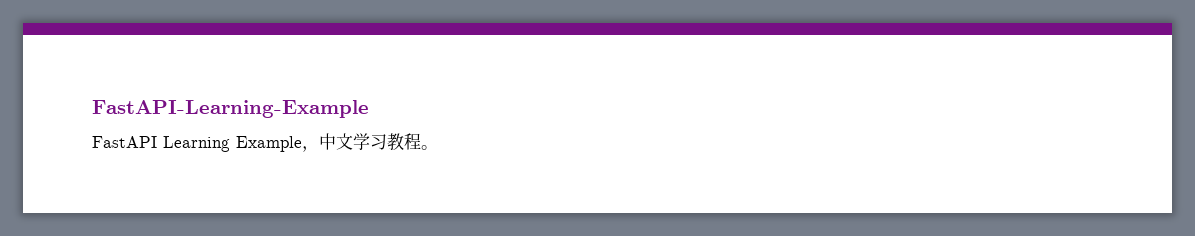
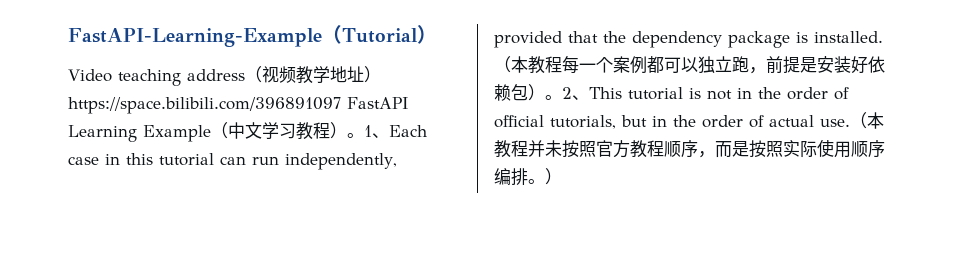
- FastAPI-Learning-Example
- FastAPI Learning Example，中文学习教程。
+ FastAPI-Learning-Example（Tutorial）
+ Video teaching address（视频教学地址）https://space.bilibili.com/396891097 FastAPI Learning Example（中文学习教程）。1、Each case in this tutorial can run independently, provided that the dependency package is installed.（本教程每一个案例都可以独立跑，前提是安装好依赖包）。2、This tutorial is not in the order of official tutorials, but in the order of actual use.（本教程并未按照官方教程顺序，而是按照实际使用顺序编排。）

